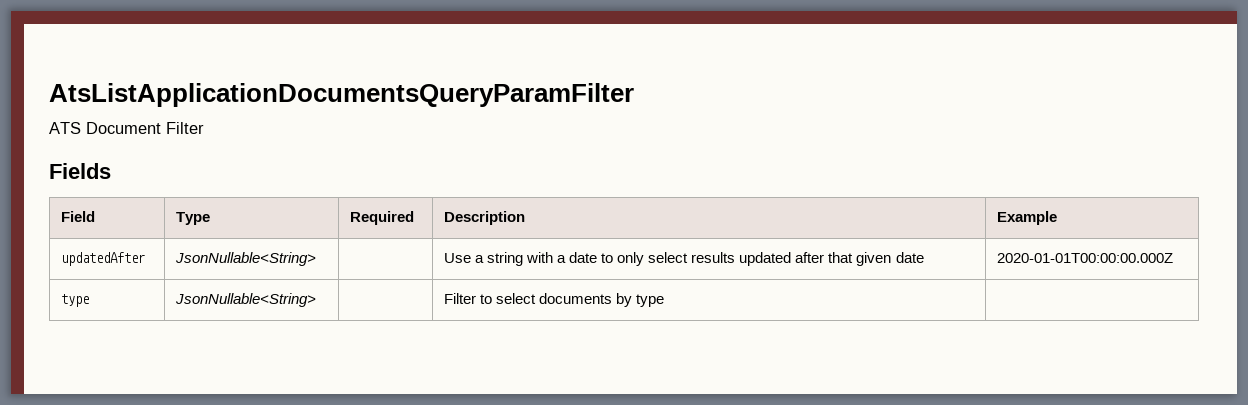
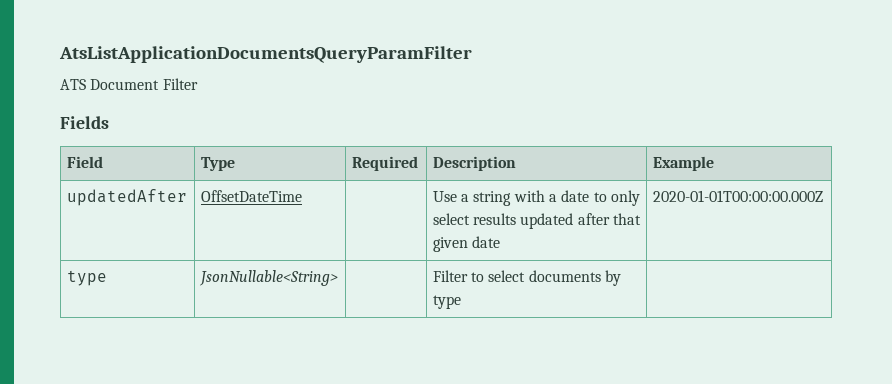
- updatedAfter | JsonNullable<String> | | Use a string with a date to only select results updated after that given date | 2020-01-01T00:00:00.000Z
+ updatedAfter | OffsetDateTime | | Use a string with a date to only select results updated after that given date | 2020-01-01T00:00:00.000Z

